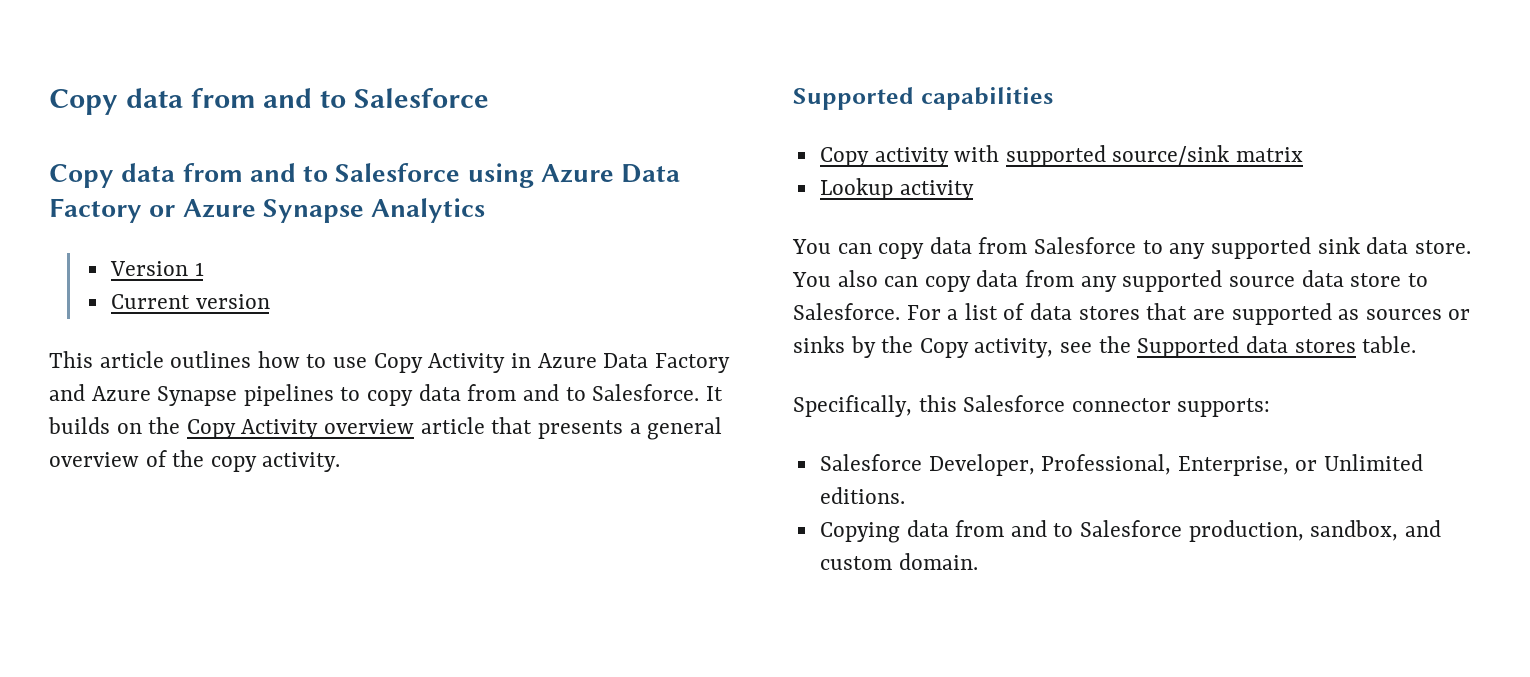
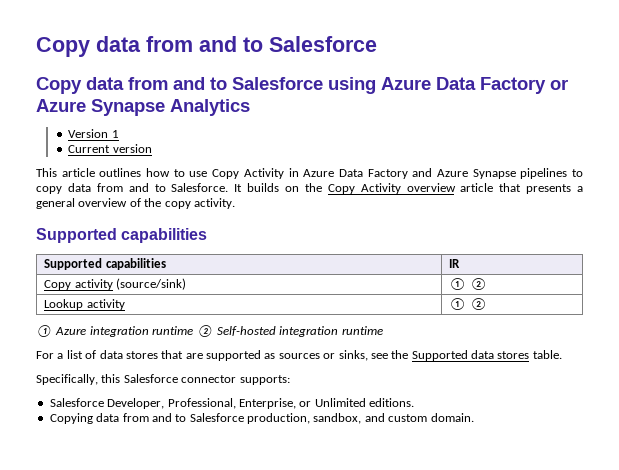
- Copy activity with supported source/sink matrix
- Lookup activity
- You can copy data from Salesforce to any supported sink data store. You also can copy data from any supported source data store to Salesforce. For a list of data stores that are supported as sources or sinks by the Copy activity, see the Supported data stores table.
+ Supported capabilities | IR
+ Copy activity (source/sink) | ① ②
+ Lookup activity | ① ②
+ ① Azure integration runtime ② Self-hosted integration runtime
+ For a list of data stores that are supported as sources or sinks, see the Supported data stores table.

